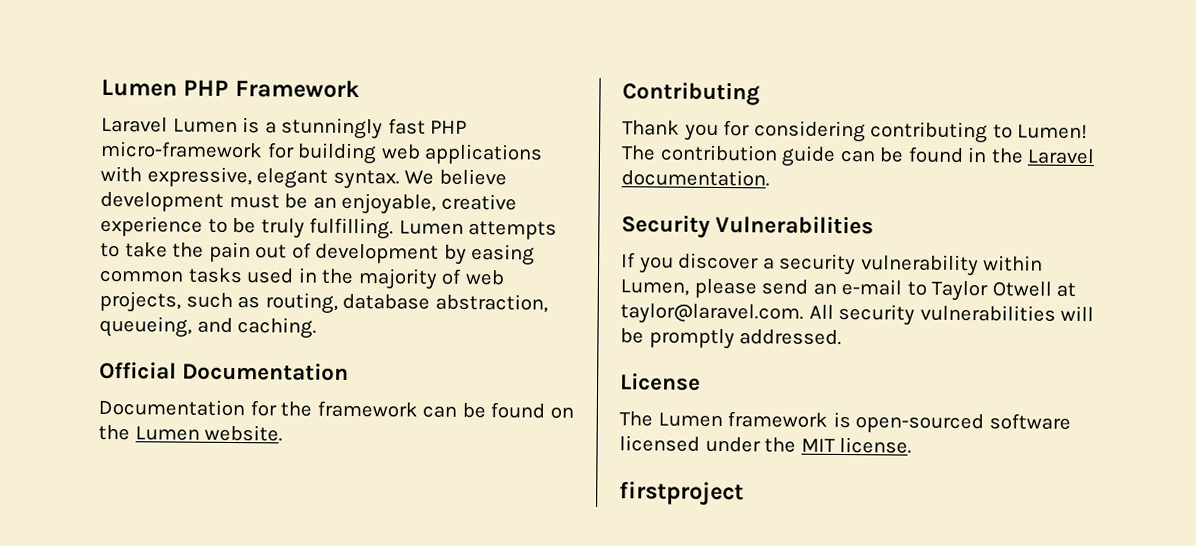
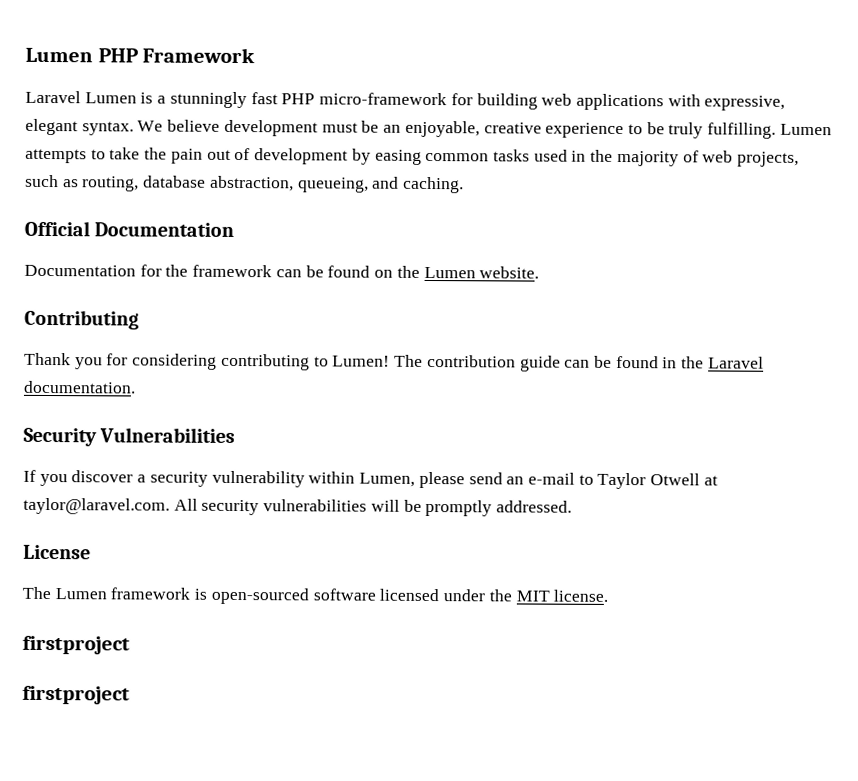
  The Lumen framework is open-sourced software licensed under the MIT license.
+ firstproject

